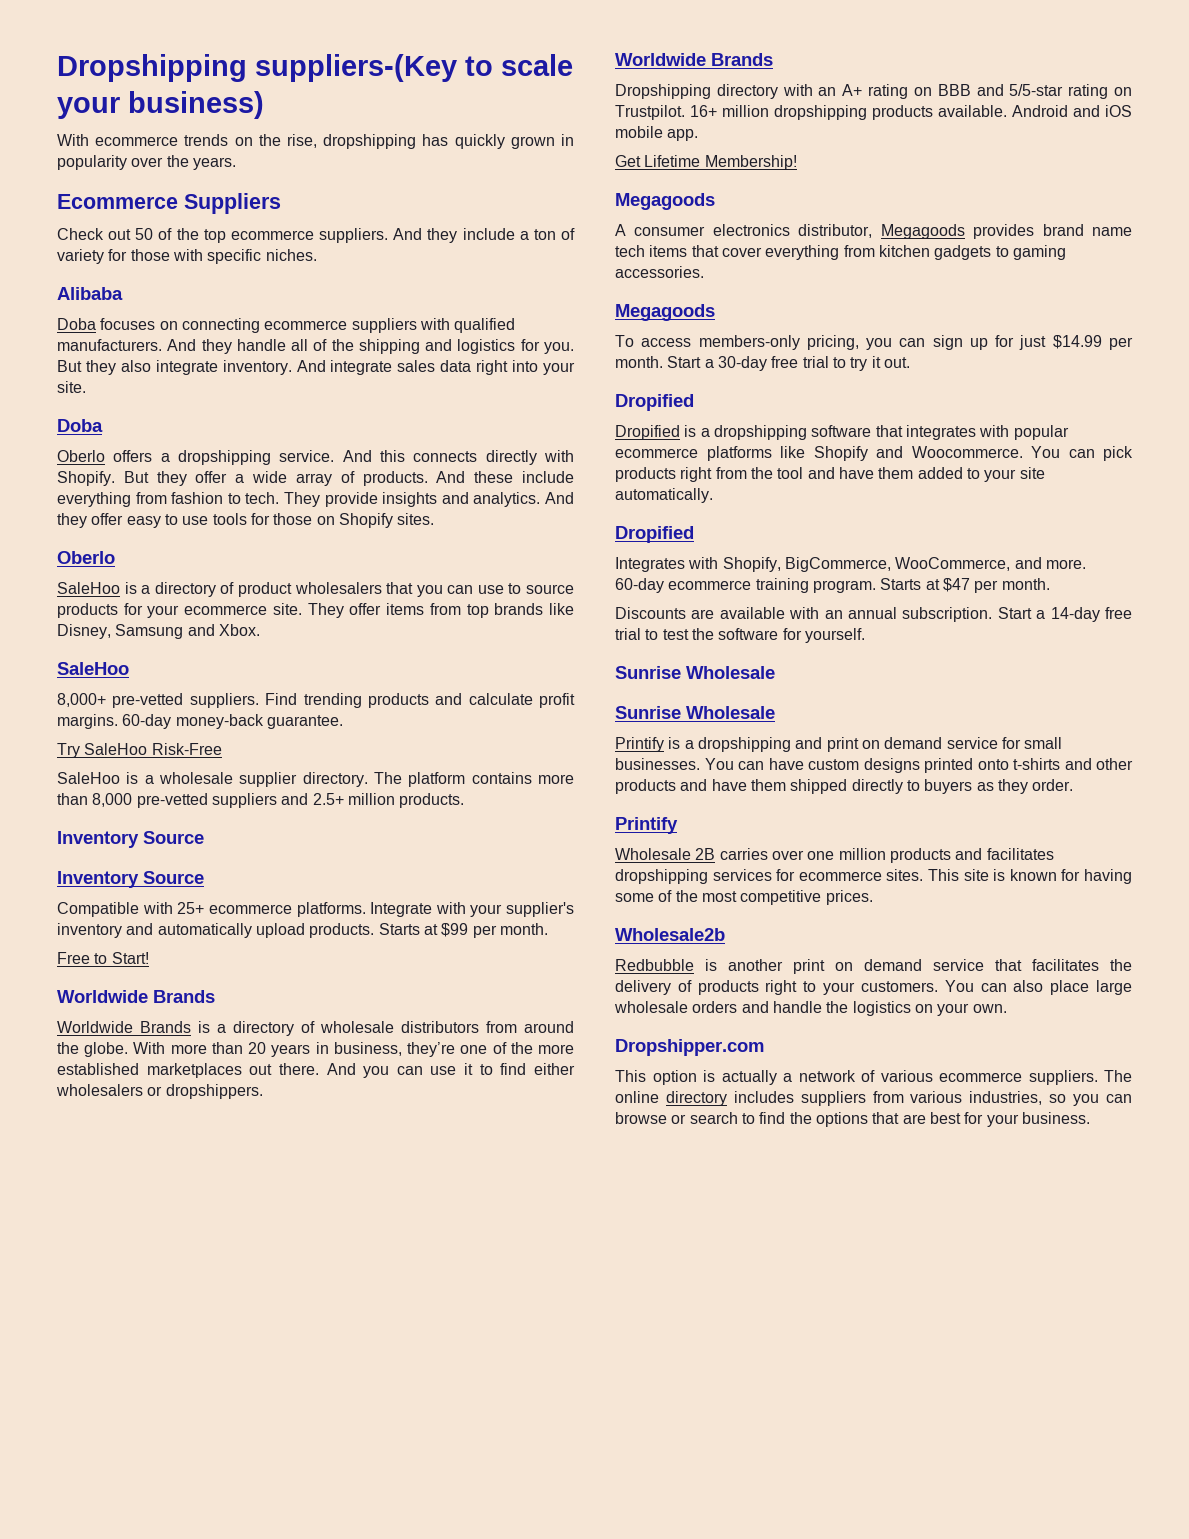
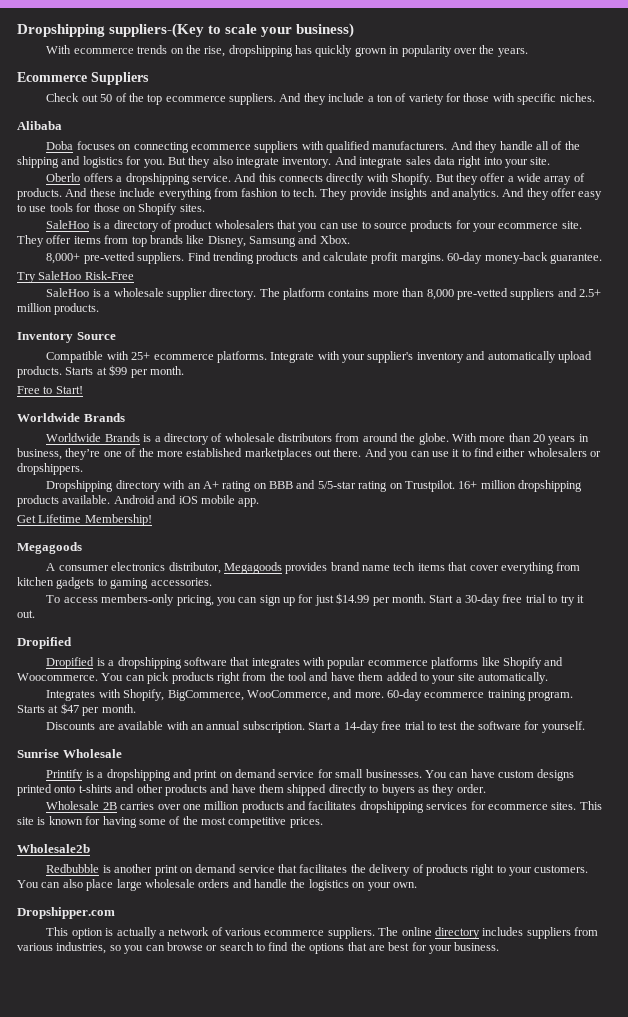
  And integrate sales data right into your site.
- Doba
  And they offer easy to use tools for those on Shopify sites.
- Oberlo
  They offer items from top brands like Disney, Samsung and Xbox.
- SaleHoo
  The platform contains more than 8,000 pre-vetted suppliers and 2.5+ million products.
- Inventory Source
  And you can use it to find either wholesalers or dropshippers.
- Worldwide Brands
  A consumer electronics distributor, Megagoods provides brand name tech items that cover everything from kitchen gadgets to gaming accessories.
- Megagoods
  You can pick products right from the tool and have them added to your site automatically.
- Dropified
  Start a 14-day free trial to test the software for yourself.
- Sunrise Wholesale
  You can have custom designs printed onto t-shirts and other products and have them shipped directly to buyers as they order.
- Printify

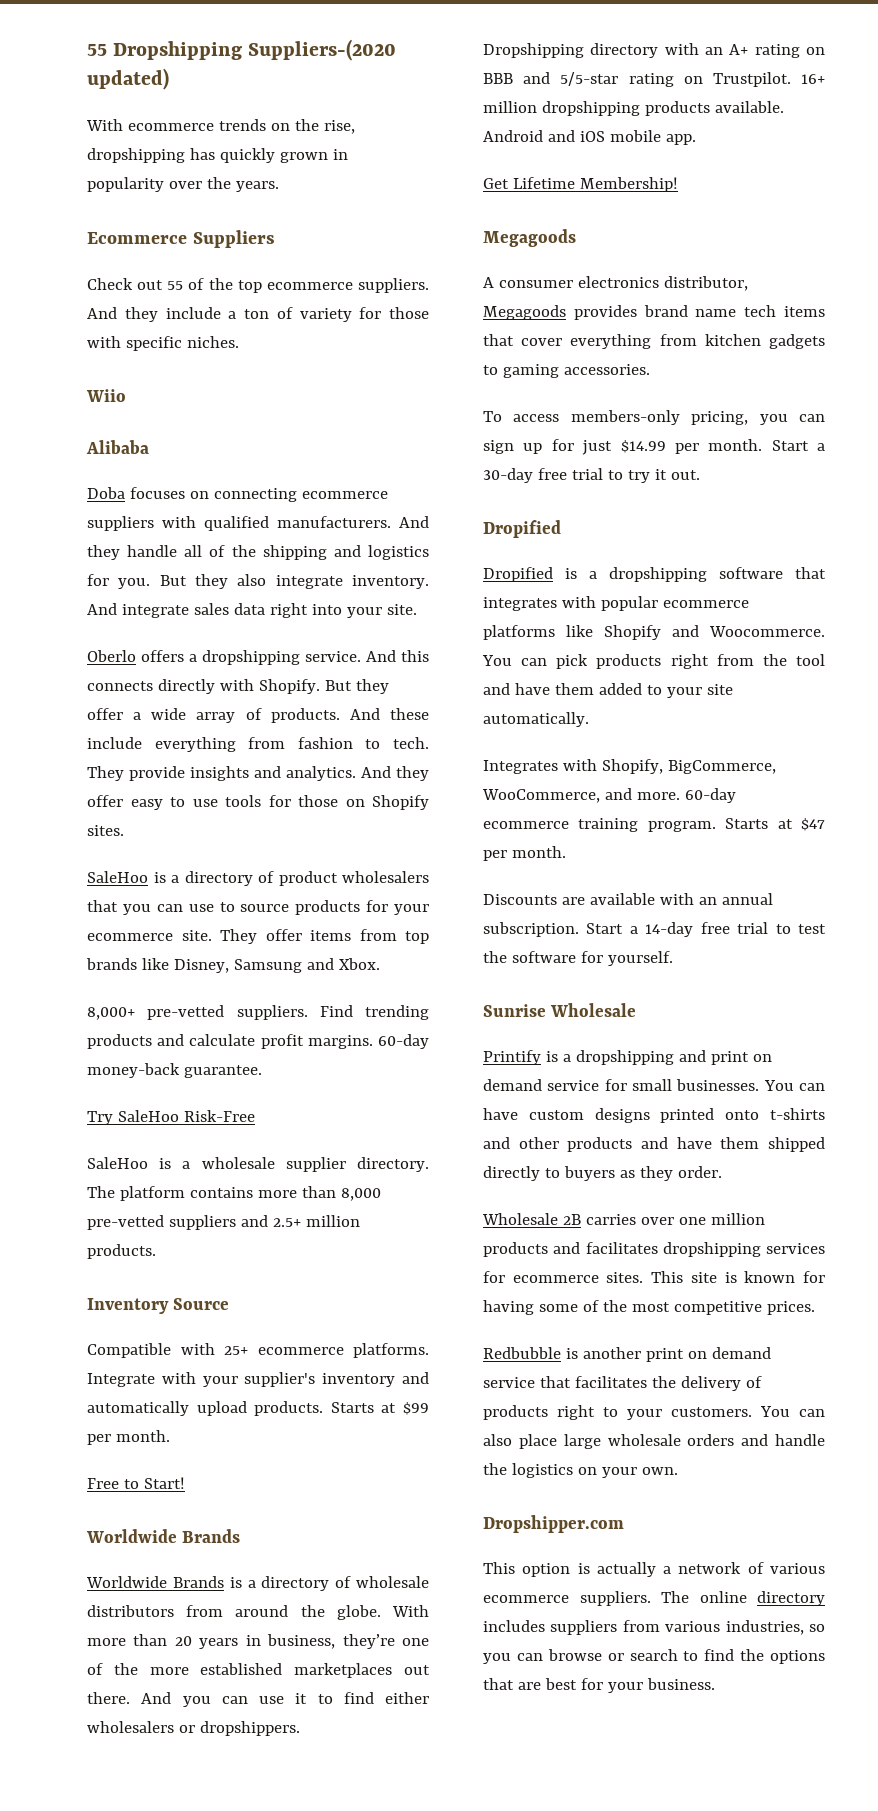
- Dropshipping suppliers-(Key to scale your business)
+ 55 Dropshipping Suppliers-(2020 updated)
- Check out 50 of the top ecommerce suppliers.
+ Check out 55 of the top ecommerce suppliers.
+ Wiio
- Wholesale2b

